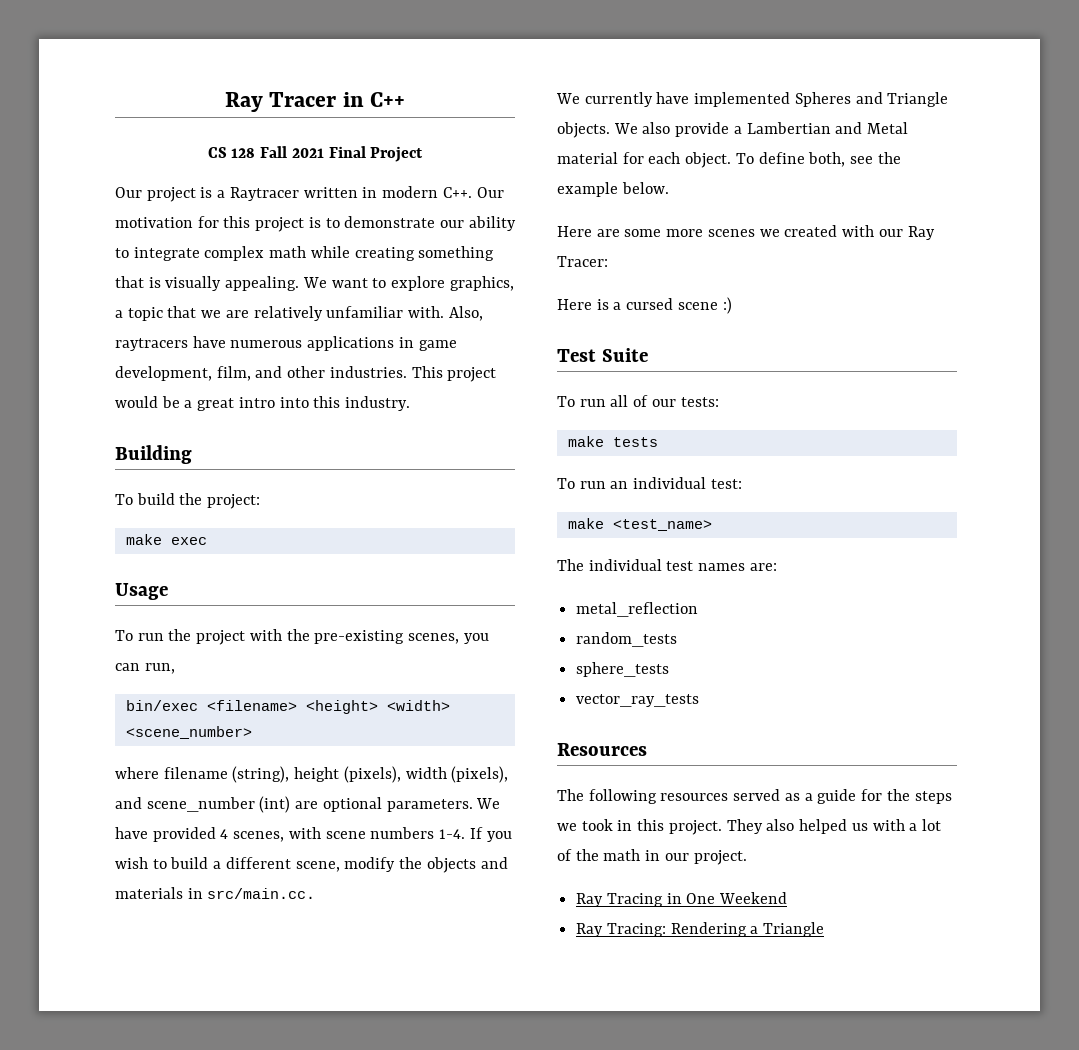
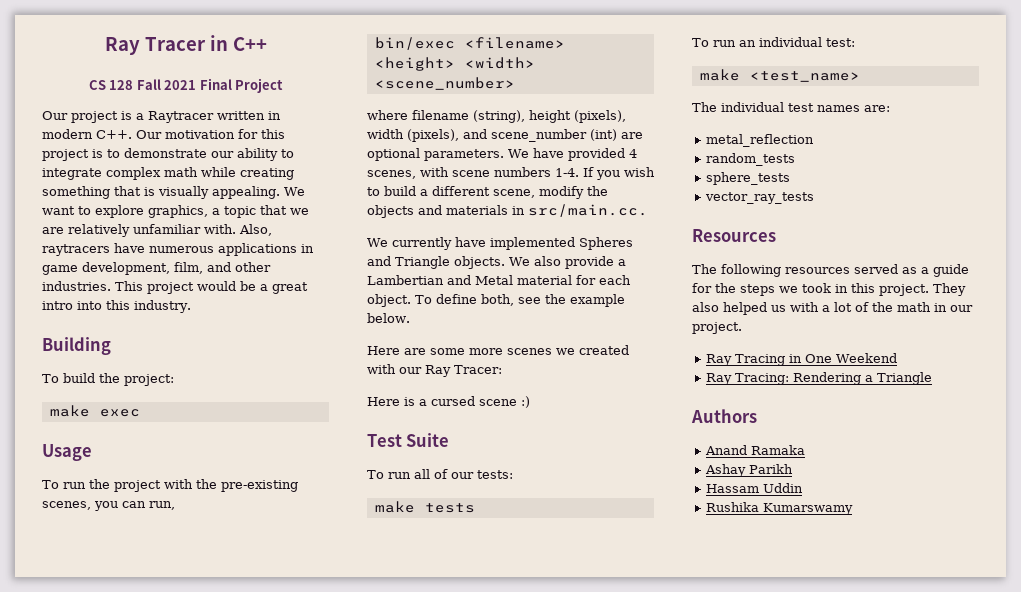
+ Authors
+ Anand Ramaka
+ Ashay Parikh
+ Hassam Uddin
+ Rushika Kumarswamy

